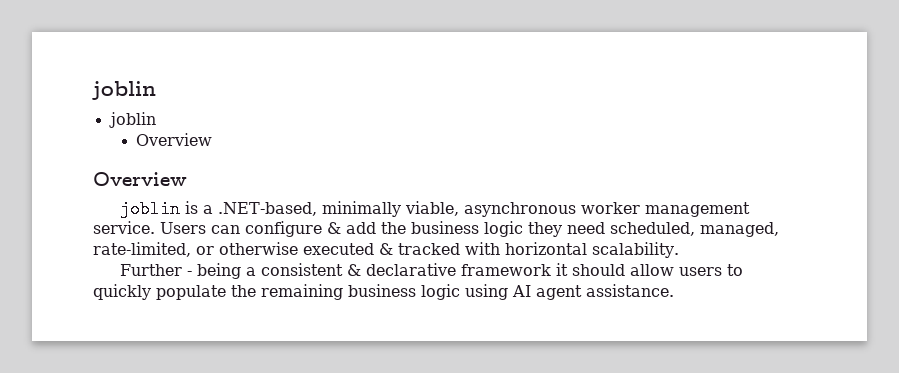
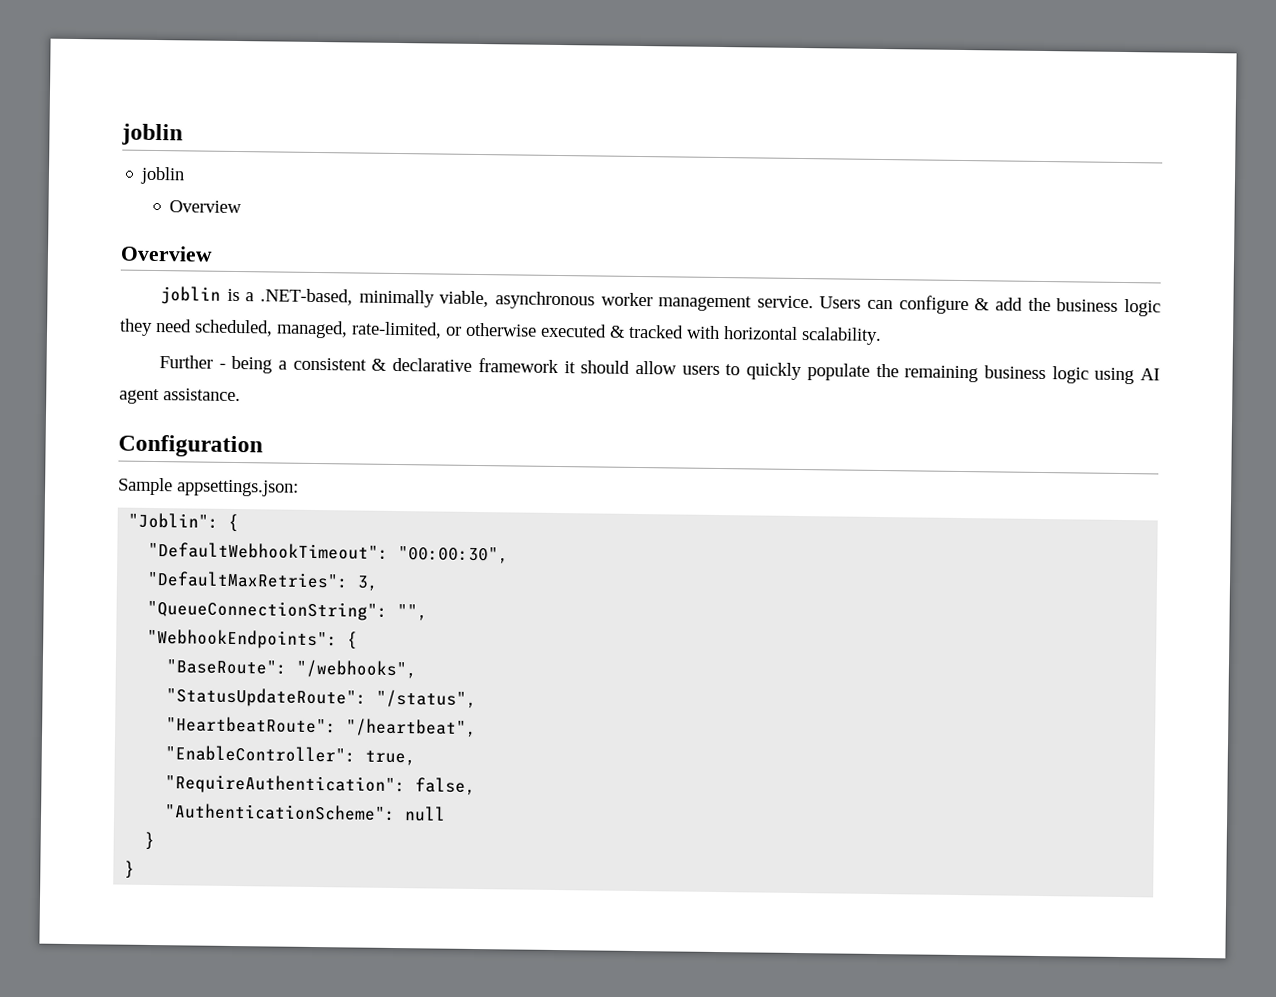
+ Configuration
+ Sample appsettings.json:
+ "Joblin": {
+ "DefaultWebhookTimeout": "00:00:30",
+ "DefaultMaxRetries": 3,
+ "QueueConnectionString": "",
+ "WebhookEndpoints": {
+ "BaseRoute": "/webhooks",
+ "StatusUpdateRoute": "/status",
+ "HeartbeatRoute": "/heartbeat",
+ "EnableController": true,
+ "RequireAuthentication": false,
+ "AuthenticationScheme": null
+ }
+ }

